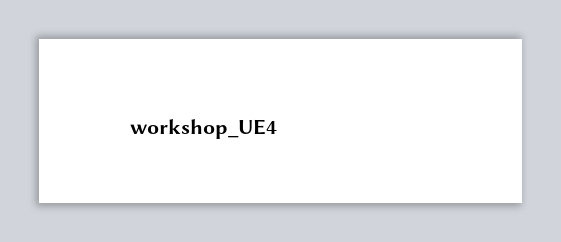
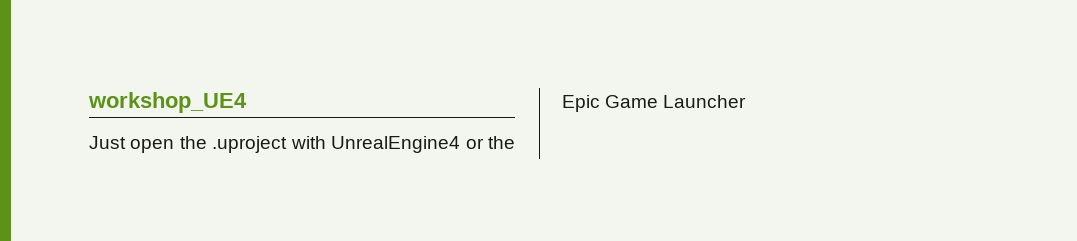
+ Just open the .uproject with UnrealEngine4 or the Epic Game Launcher

